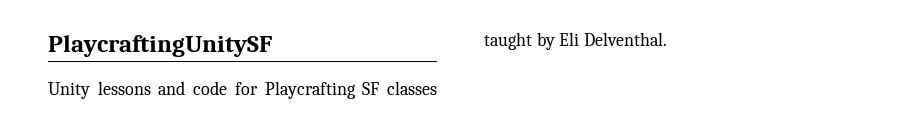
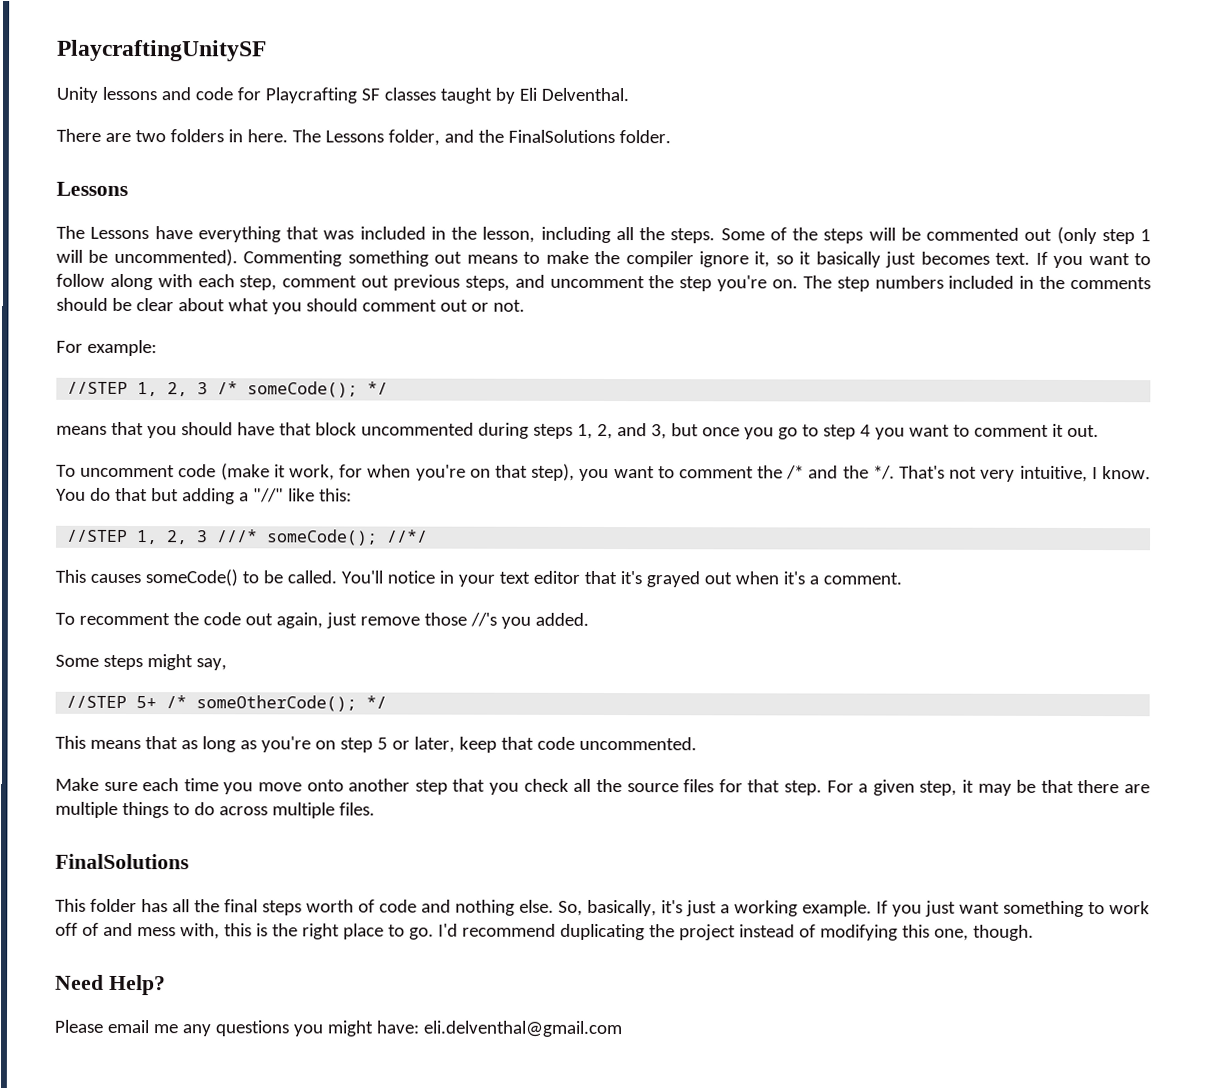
+ There are two folders in here. The Lessons folder, and the FinalSolutions folder.
+ Lessons
+ The Lessons have everything that was included in the lesson, including all the steps. Some of the steps will be commented out (only step 1 will be uncommented). Commenting something out means to make the compiler ignore it, so it basically just becomes text. If you want to follow along with each step, comment out previous steps, and uncomment the step you're on. The step numbers included in the comments should be clear about what you should comment out or not.
+ For example:
+ //STEP 1, 2, 3 /* someCode(); */
+ means that you should have that block uncommented during steps 1, 2, and 3, but once you go to step 4 you want to comment it out.
+ To uncomment code (make it work, for when you're on that step), you want to comment the /* and the */. That's not very intuitive, I know. You do that but adding a "//" like this:
+ //STEP 1, 2, 3 ///* someCode(); //*/
+ This causes someCode() to be called. You'll notice in your text editor that it's grayed out when it's a comment.
+ To recomment the code out again, just remove those //'s you added.
+ Some steps might say,
+ //STEP 5+ /* someOtherCode(); */
+ This means that as long as you're on step 5 or later, keep that code uncommented.
+ Make sure each time you move onto another step that you check all the source files for that step. For a given step, it may be that there are multiple things to do across multiple files.
+ FinalSolutions
+ This folder has all the final steps worth of code and nothing else. So, basically, it's just a working example. If you just want something to work off of and mess with, this is the right place to go. I'd recommend duplicating the project instead of modifying this one, though.
+ Need Help?
+ Please email me any questions you might have: eli.delventhal@gmail.com

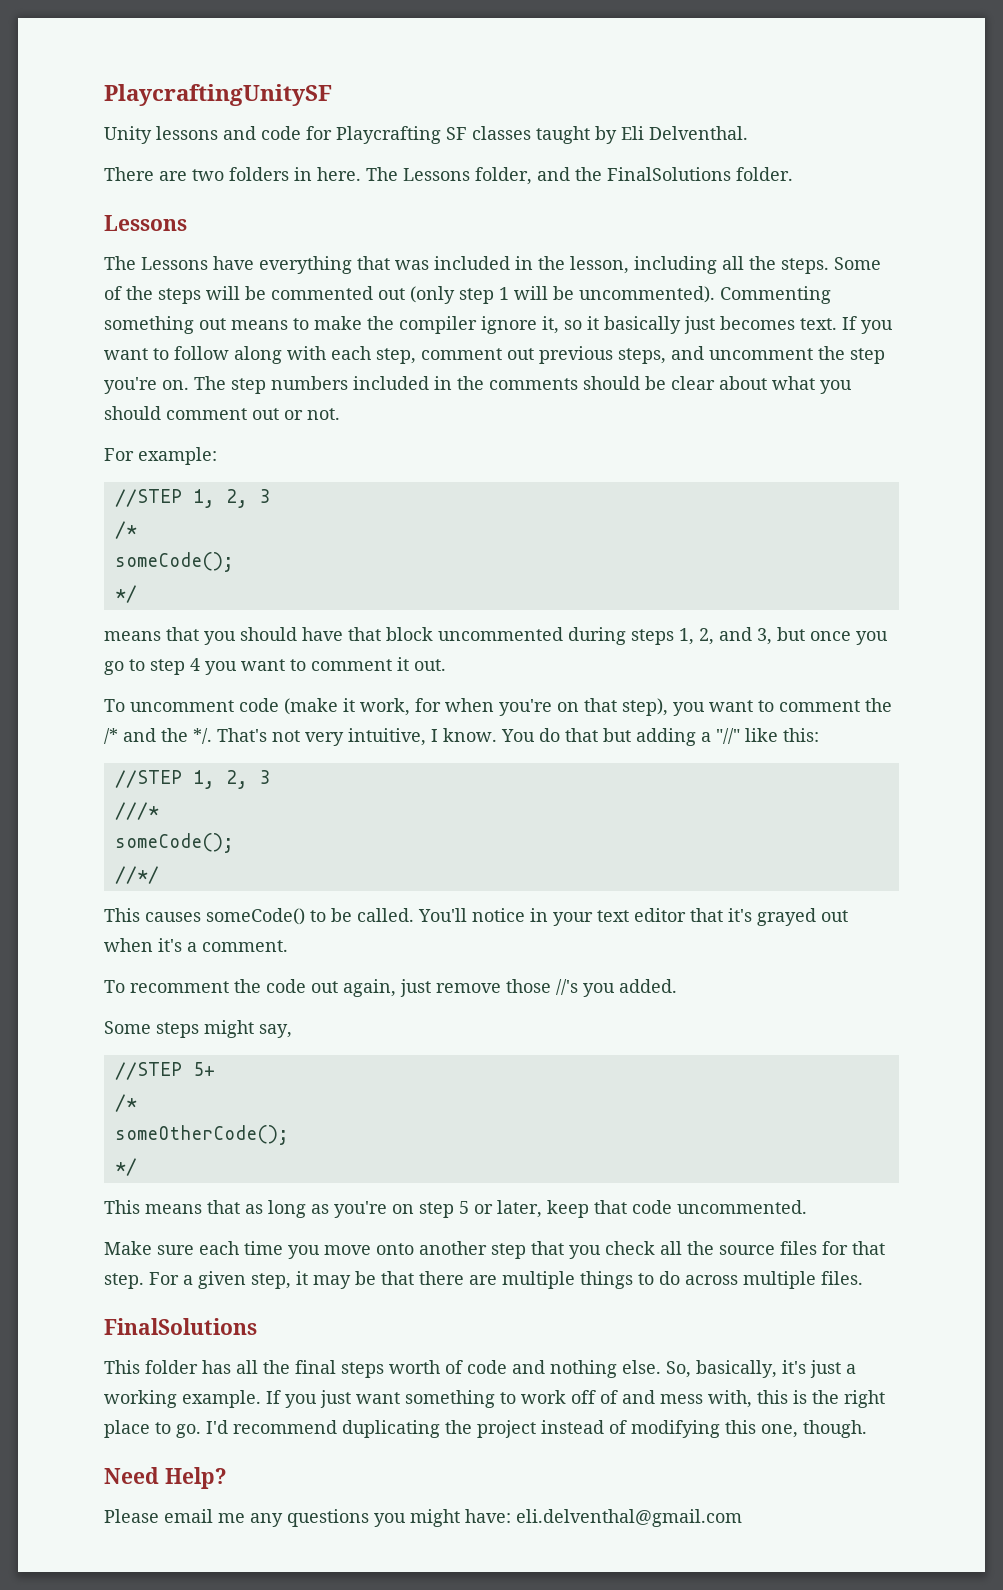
  For example:
- //STEP 1, 2, 3 /* someCode(); */
+ //STEP 1, 2, 3
+ /*
+ someCode();
+ */
  You do that but adding a "//" like this:
- //STEP 1, 2, 3 ///* someCode(); //*/
+ //STEP 1, 2, 3
+ ///*
+ someCode();
+ //*/
- //STEP 5+ /* someOtherCode(); */
+ //STEP 5+
+ /*
+ someOtherCode();
+ */

